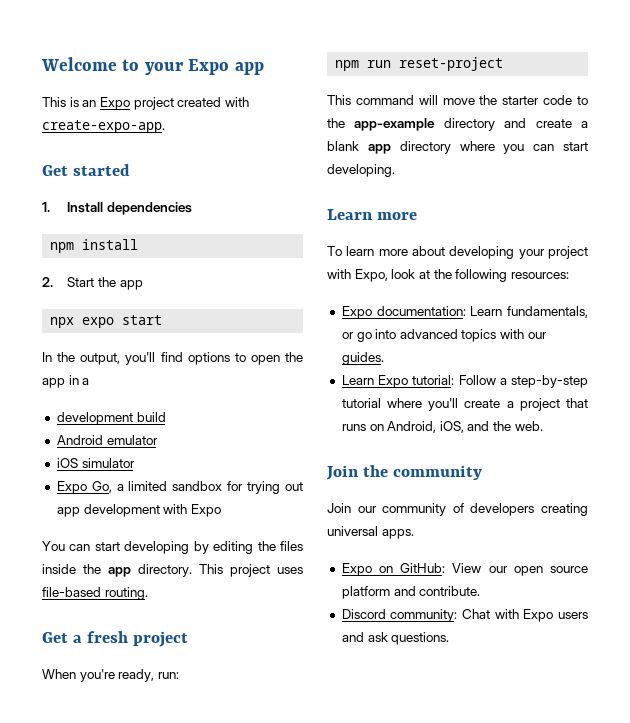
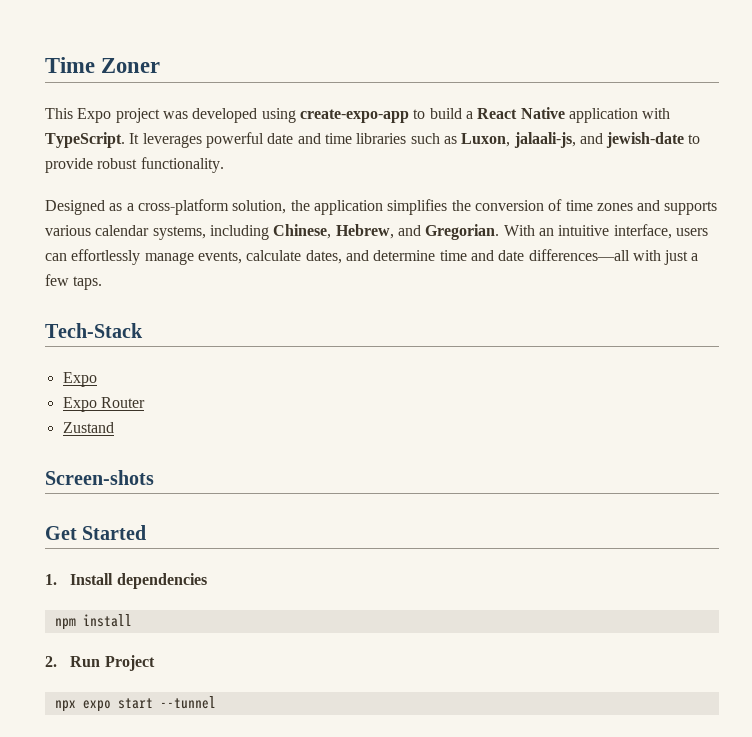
- Welcome to your Expo app
- This is an Expo project created with create-expo-app.
- Get started
+ Time Zoner
+ This Expo project was developed using create-expo-app to build a React Native application with TypeScript. It leverages powerful date and time libraries such as Luxon, jalaali-js, and jewish-date to provide robust functionality.
+ Designed as a cross-platform solution, the application simplifies the conversion of time zones and supports various calendar systems, including Chinese, Hebrew, and Gregorian. With an intuitive interface, users can effortlessly manage events, calculate dates, and determine time and date differences—all with just a few taps.
+ Tech-Stack
+ Expo
+ Expo Router
+ Zustand
+ Screen-shots
+ Get Started
- 2. Start the app
+ 2. Run Project
- npx expo start
- In the output, you'll find options to open the app in a
- development build
- Android emulator
- iOS simulator
- Expo Go, a limited sandbox for trying out app development with Expo
- You can start developing by editing the files inside the app directory. This project uses file-based routing.
- Get a fresh project
- When you're ready, run:
- npm run reset-project
- This command will move the starter code to the app-example directory and create a blank app directory where you can start developing.
- Learn more
- To learn more about developing your project with Expo, look at the following resources:
- Expo documentation: Learn fundamentals, or go into advanced topics with our guides.
- Learn Expo tutorial: Follow a step-by-step tutorial where you'll create a project that runs on Android, iOS, and the web.
- Join the community
- Join our community of developers creating universal apps.
- Expo on GitHub: View our open source platform and contribute.
- Discord community: Chat with Expo users and ask questions.
+ npx expo start --tunnel

